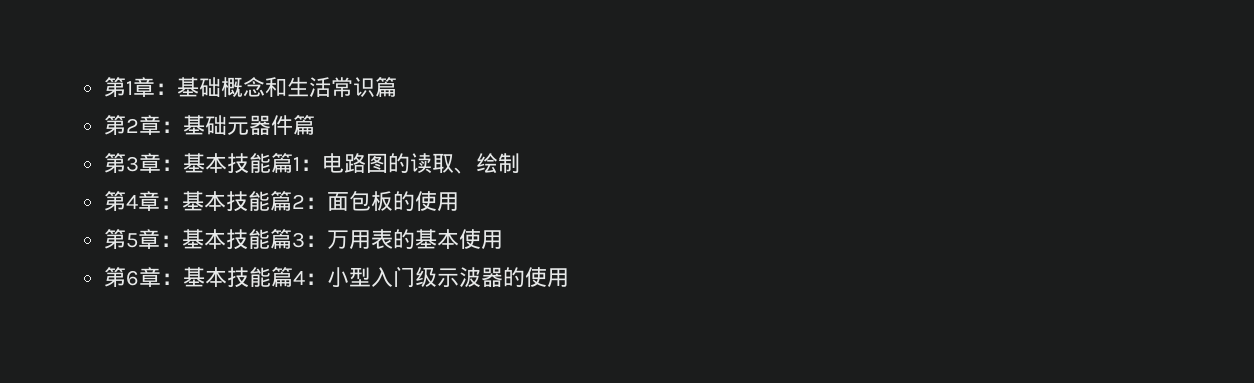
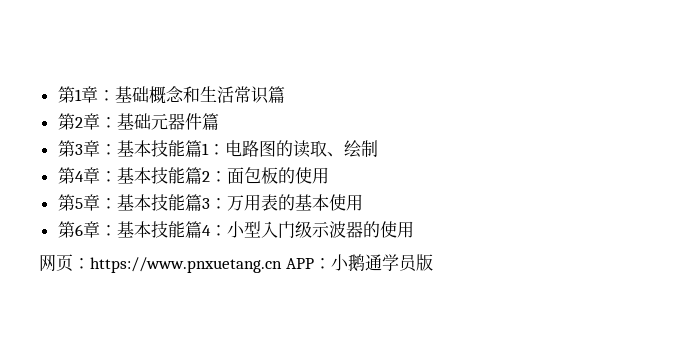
+ 网页：https://www.pnxuetang.cn APP：小鹅通学员版

